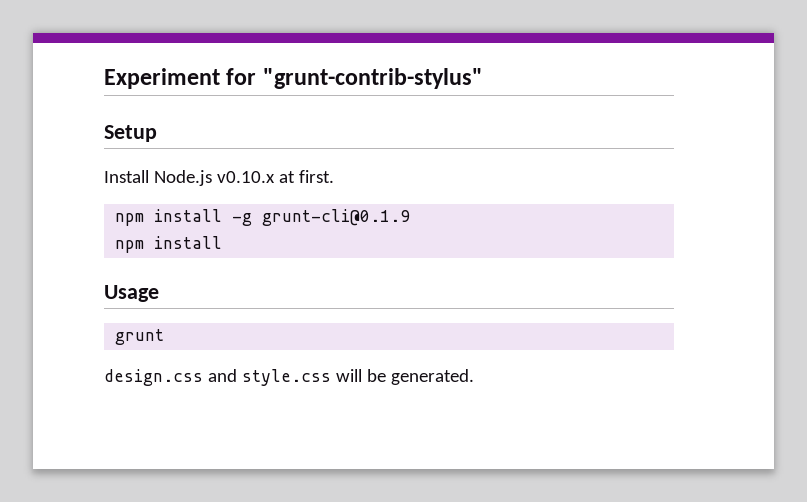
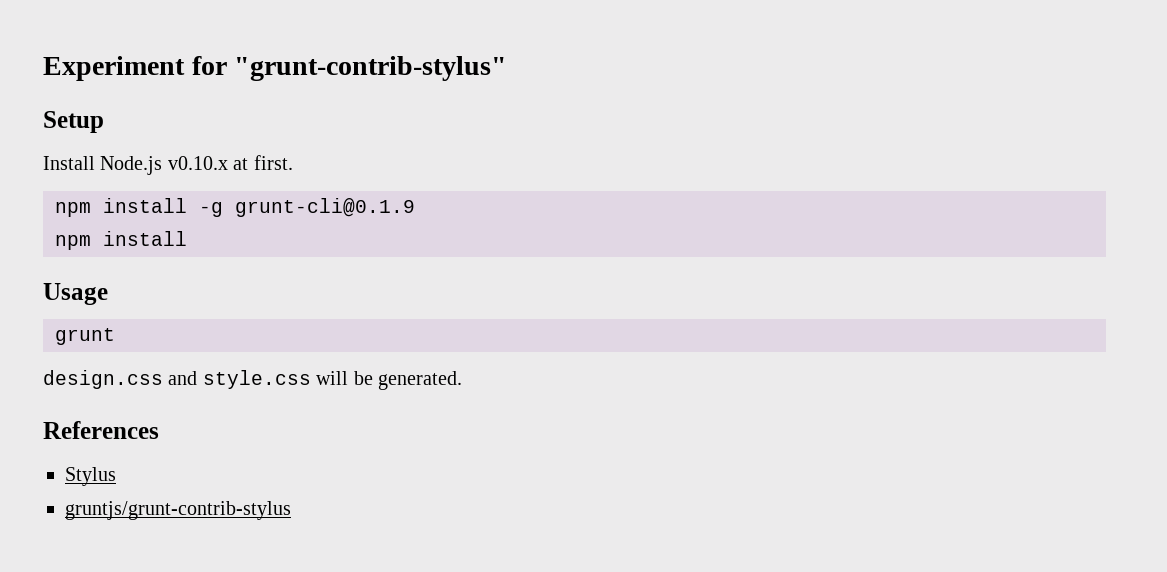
+ References
+ Stylus
+ gruntjs/grunt-contrib-stylus

